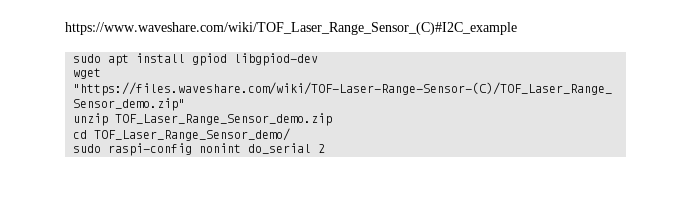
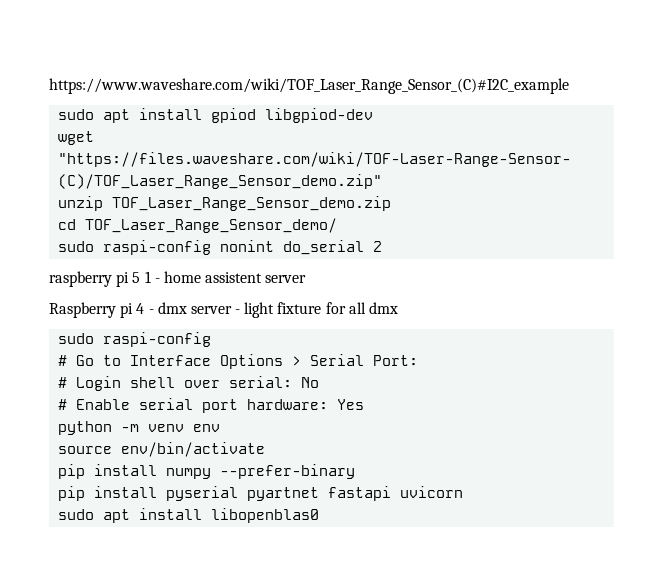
+ raspberry pi 5 1 - home assistent server
+ Raspberry pi 4 - dmx server - light fixture for all dmx
+ sudo raspi-config
+ # Go to Interface Options > Serial Port:
+ # Login shell over serial: No
+ # Enable serial port hardware: Yes
+ python -m venv env
+ source env/bin/activate
+ pip install numpy --prefer-binary
+ pip install pyserial pyartnet fastapi uvicorn
+ sudo apt install libopenblas0

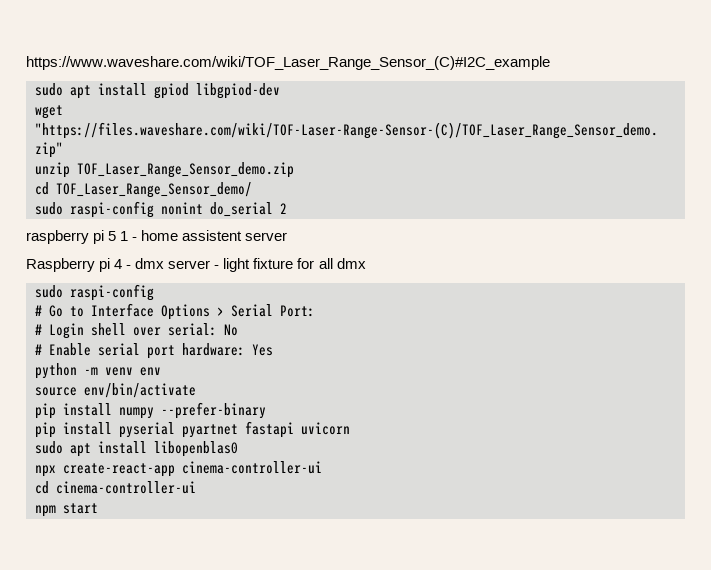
+ npx create-react-app cinema-controller-ui
+ cd cinema-controller-ui
+ npm start

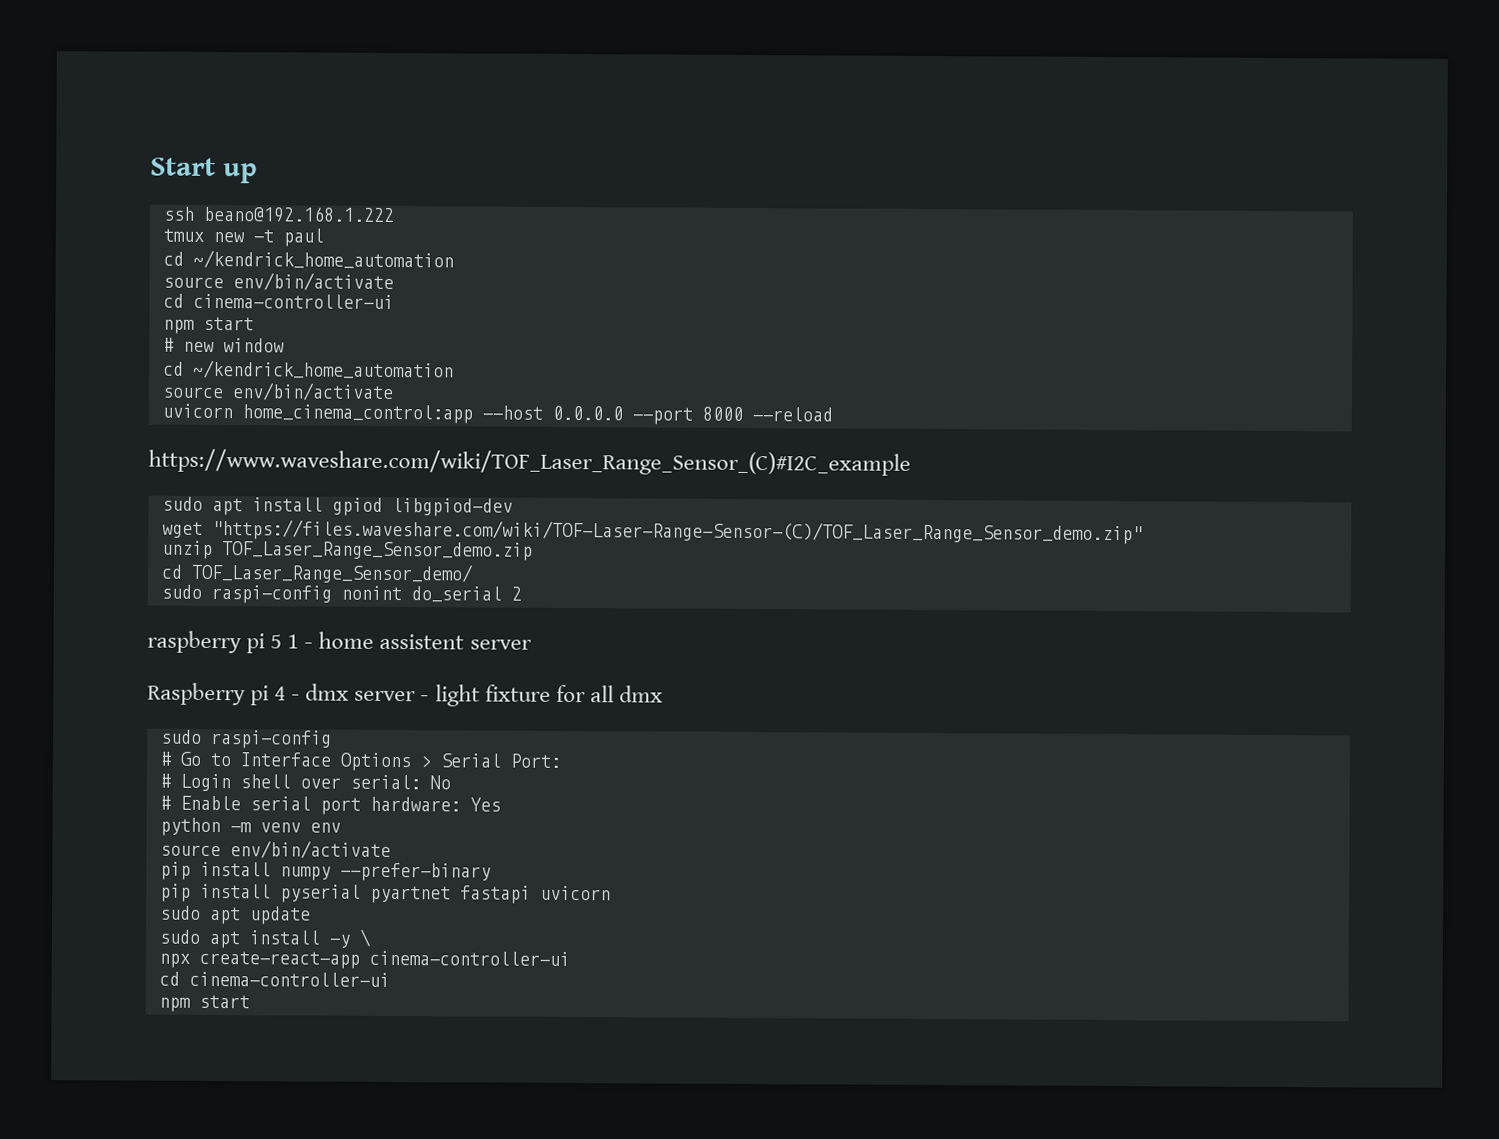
+ Start up
+ ssh beano@192.168.1.222
+ tmux new -t paul
+ cd ~/kendrick_home_automation
+ source env/bin/activate
+ cd cinema-controller-ui
+ npm start
+ # new window
+ cd ~/kendrick_home_automation
+ source env/bin/activate
+ uvicorn home_cinema_control:app --host 0.0.0.0 --port 8000 --reload
- sudo apt install libopenblas0
+ sudo apt update
+ sudo apt install -y \

